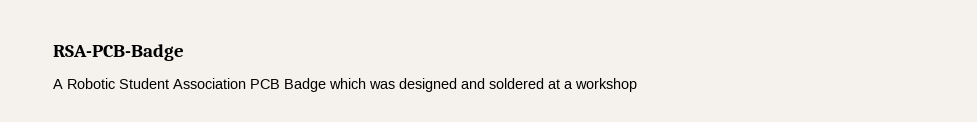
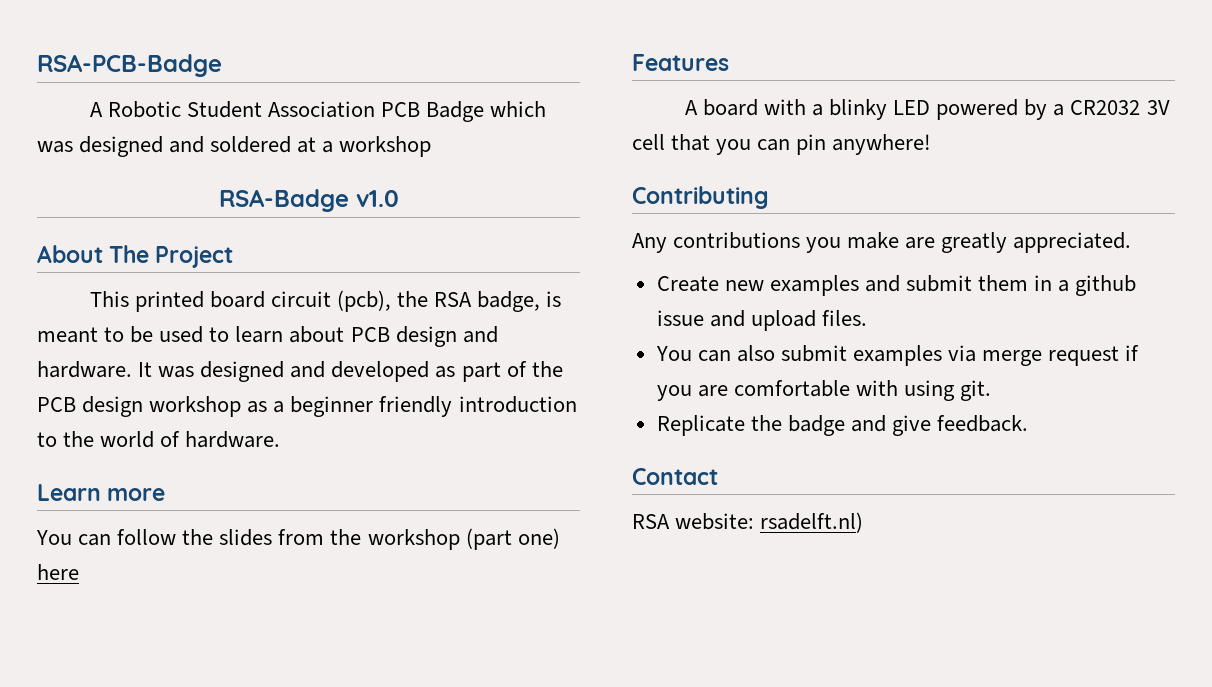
+ RSA-Badge v1.0
+ About The Project
+ This printed board circuit (pcb), the RSA badge, is meant to be used to learn about PCB design and hardware. It was designed and developed as part of the PCB design workshop as a beginner friendly introduction to the world of hardware.
+ Learn more
+ You can follow the slides from the workshop (part one) here
+ Features
+ A board with a blinky LED powered by a CR2032 3V cell that you can pin anywhere!
+ Contributing
+ Any contributions you make are greatly appreciated.
+ Create new examples and submit them in a github issue and upload files.
+ You can also submit examples via merge request if you are comfortable with using git.
+ Replicate the badge and give feedback.
+ Contact
+ RSA website: rsadelft.nl)

